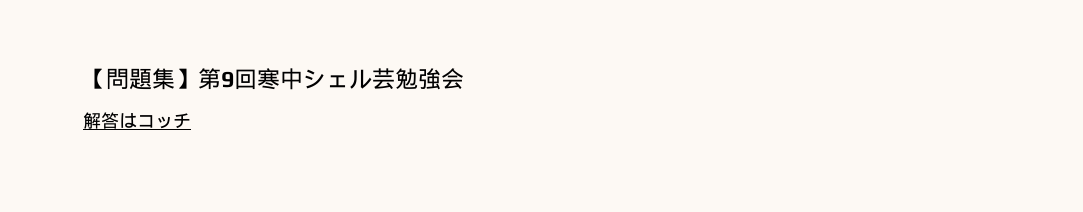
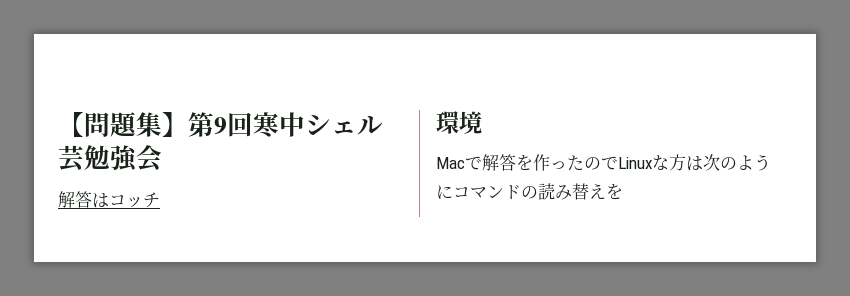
+ 環境
+ Macで解答を作ったのでLinuxな方は次のようにコマンドの読み替えを

